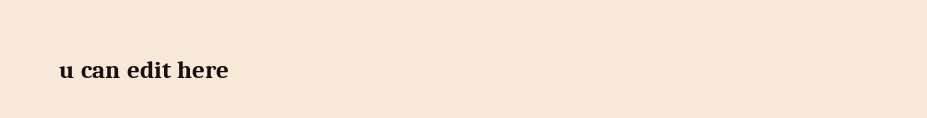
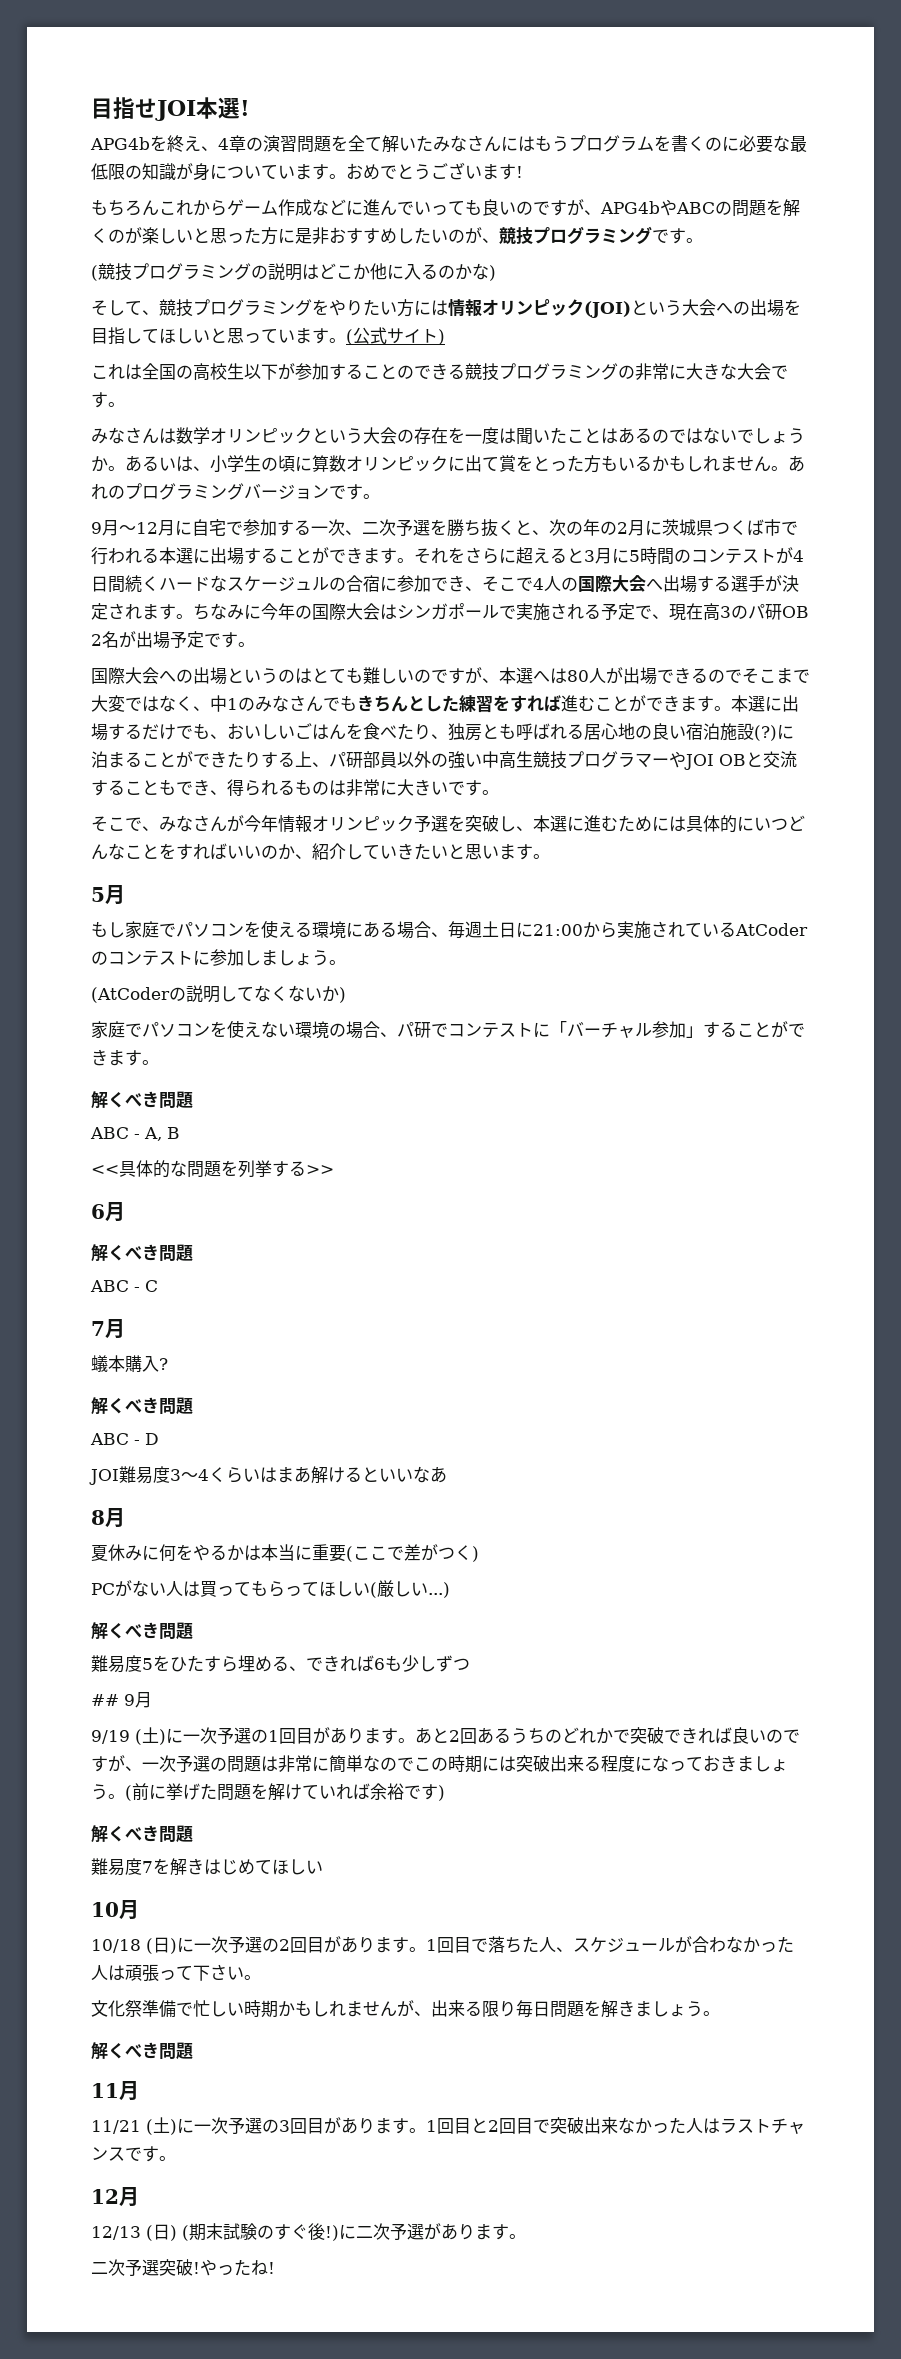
- u can edit here
+ 目指せJOI本選!
+ APG4bを終え、4章の演習問題を全て解いたみなさんにはもうプログラムを書くのに必要な最低限の知識が身についています。おめでとうございます!
+ もちろんこれからゲーム作成などに進んでいっても良いのですが、APG4bやABCの問題を解くのが楽しいと思った方に是非おすすめしたいのが、競技プログラミングです。
+ (競技プログラミングの説明はどこか他に入るのかな)
+ そして、競技プログラミングをやりたい方には情報オリンピック(JOI)という大会への出場を目指してほしいと思っています。(公式サイト)
+ これは全国の高校生以下が参加することのできる競技プログラミングの非常に大きな大会です。
+ みなさんは数学オリンピックという大会の存在を一度は聞いたことはあるのではないでしょうか。あるいは、小学生の頃に算数オリンピックに出て賞をとった方もいるかもしれません。あれのプログラミングバージョンです。
+ 9月〜12月に自宅で参加する一次、二次予選を勝ち抜くと、次の年の2月に茨城県つくば市で行われる本選に出場することができます。それをさらに超えると3月に5時間のコンテストが4日間続くハードなスケージュルの合宿に参加でき、そこで4人の国際大会へ出場する選手が決定されます。ちなみに今年の国際大会はシンガポールで実施される予定で、現在高3のパ研OB 2名が出場予定です。
+ 国際大会への出場というのはとても難しいのですが、本選へは80人が出場できるのでそこまで大変ではなく、中1のみなさんでもきちんとした練習をすれば進むことができます。本選に出場するだけでも、おいしいごはんを食べたり、独房とも呼ばれる居心地の良い宿泊施設(?)に泊まることができたりする上、パ研部員以外の強い中高生競技プログラマーやJOI OBと交流することもでき、得られるものは非常に大きいです。
+ そこで、みなさんが今年情報オリンピック予選を突破し、本選に進むためには具体的にいつどんなことをすればいいのか、紹介していきたいと思います。
+ 5月
+ もし家庭でパソコンを使える環境にある場合、毎週土日に21:00から実施されているAtCoderのコンテストに参加しましょう。
+ (AtCoderの説明してなくないか)
+ 家庭でパソコンを使えない環境の場合、パ研でコンテストに「バーチャル参加」することができます。
+ 解くべき問題
+ ABC - A, B
+ <<具体的な問題を列挙する>>
+ 6月
+ 解くべき問題
+ ABC - C
+ 7月
+ 蟻本購入?
+ 解くべき問題
+ ABC - D
+ JOI難易度3〜4くらいはまあ解けるといいなあ
+ 8月
+ 夏休みに何をやるかは本当に重要(ここで差がつく)
+ PCがない人は買ってもらってほしい(厳しい...)
+ 解くべき問題
+ 難易度5をひたすら埋める、できれば6も少しずつ
+ ## 9月
+ 9/19 (土)に一次予選の1回目があります。あと2回あるうちのどれかで突破できれば良いのですが、一次予選の問題は非常に簡単なのでこの時期には突破出来る程度になっておきましょう。(前に挙げた問題を解けていれば余裕です)
+ 解くべき問題
+ 難易度7を解きはじめてほしい
+ 10月
+ 10/18 (日)に一次予選の2回目があります。1回目で落ちた人、スケジュールが合わなかった人は頑張って下さい。
+ 文化祭準備で忙しい時期かもしれませんが、出来る限り毎日問題を解きましょう。
+ 解くべき問題
+ 11月
+ 11/21 (土)に一次予選の3回目があります。1回目と2回目で突破出来なかった人はラストチャンスです。
+ 12月
+ 12/13 (日) (期末試験のすぐ後!)に二次予選があります。
+ 二次予選突破!やったね!

